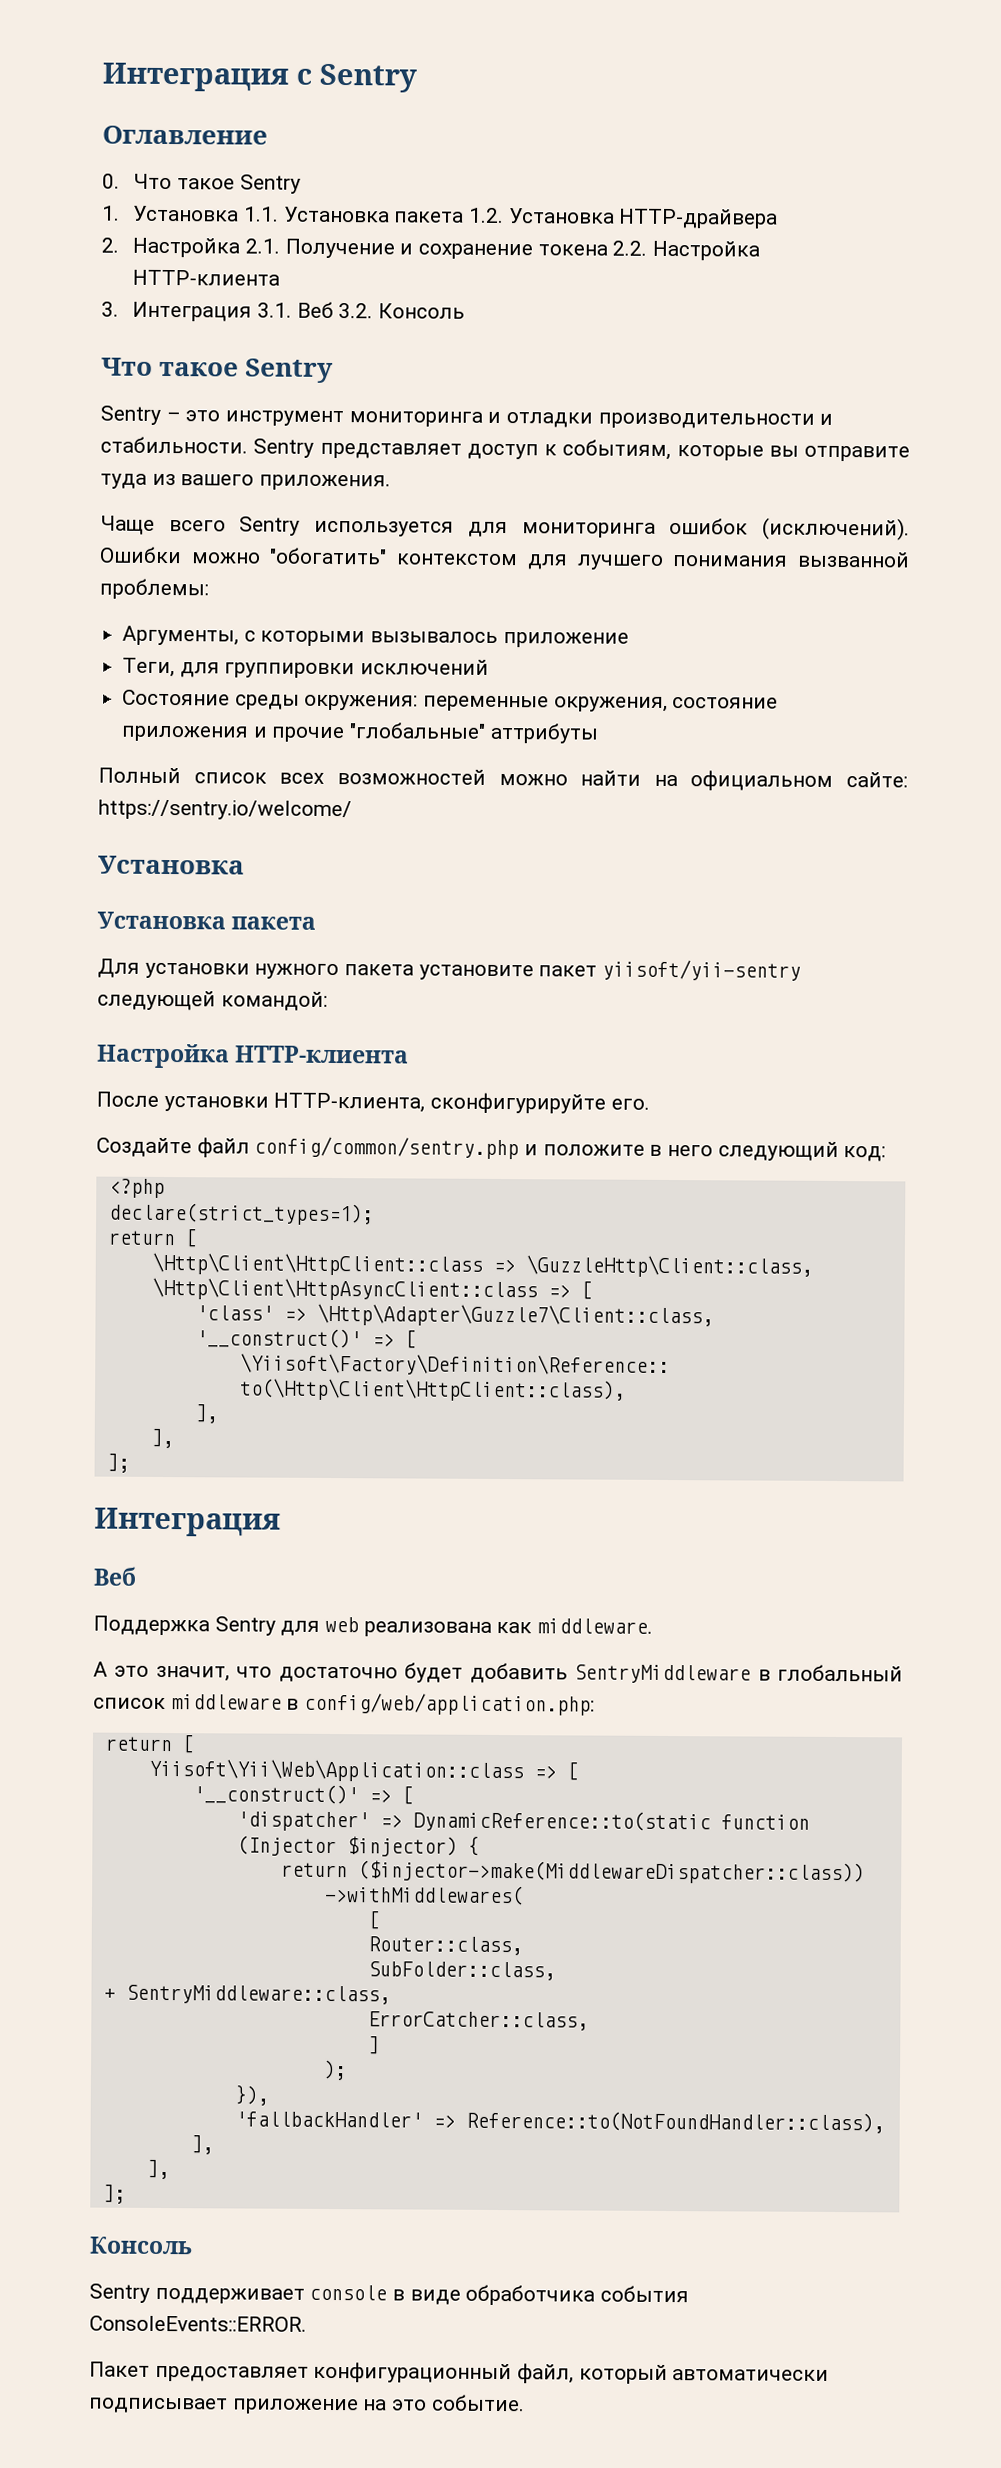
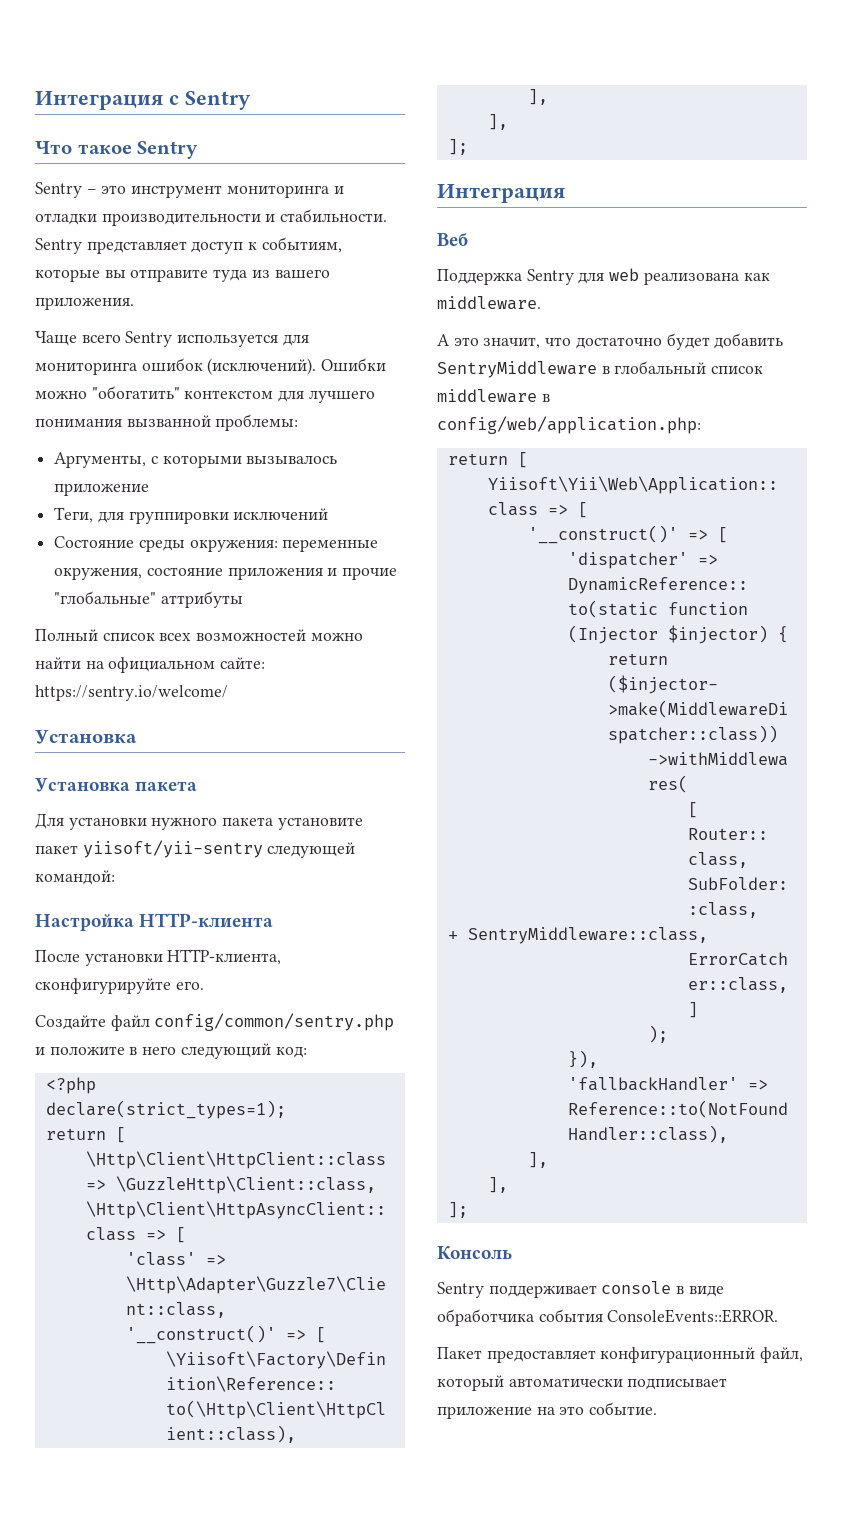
- Оглавление
- 0. Что такое Sentry
- 1. Установка 1.1. Установка пакета 1.2. Установка HTTP-драйвера
- 2. Настройка 2.1. Получение и сохранение токена 2.2. Настройка HTTP-клиента
- 3. Интеграция 3.1. Веб 3.2. Консоль

